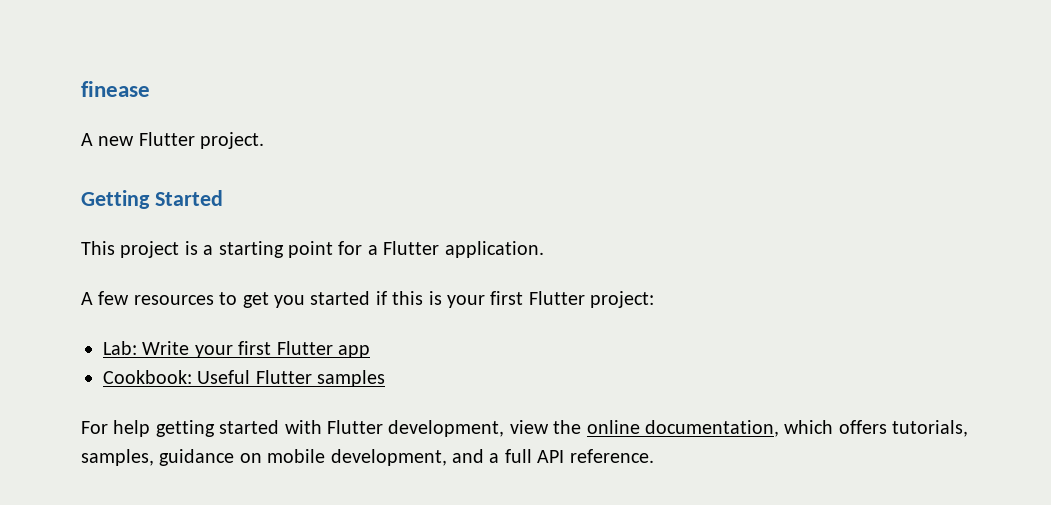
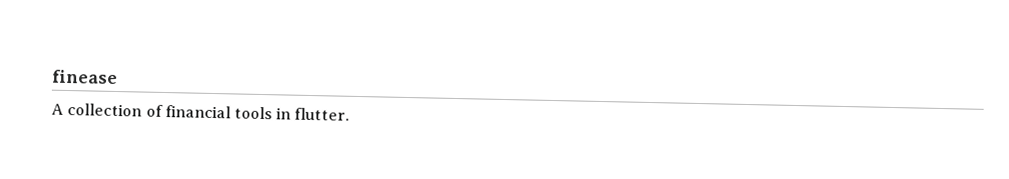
- A new Flutter project.
- Getting Started
- This project is a starting point for a Flutter application.
- A few resources to get you started if this is your first Flutter project:
- Lab: Write your first Flutter app
- Cookbook: Useful Flutter samples
- For help getting started with Flutter development, view the online documentation, which offers tutorials, samples, guidance on mobile development, and a full API reference.
+ A collection of financial tools in flutter.

